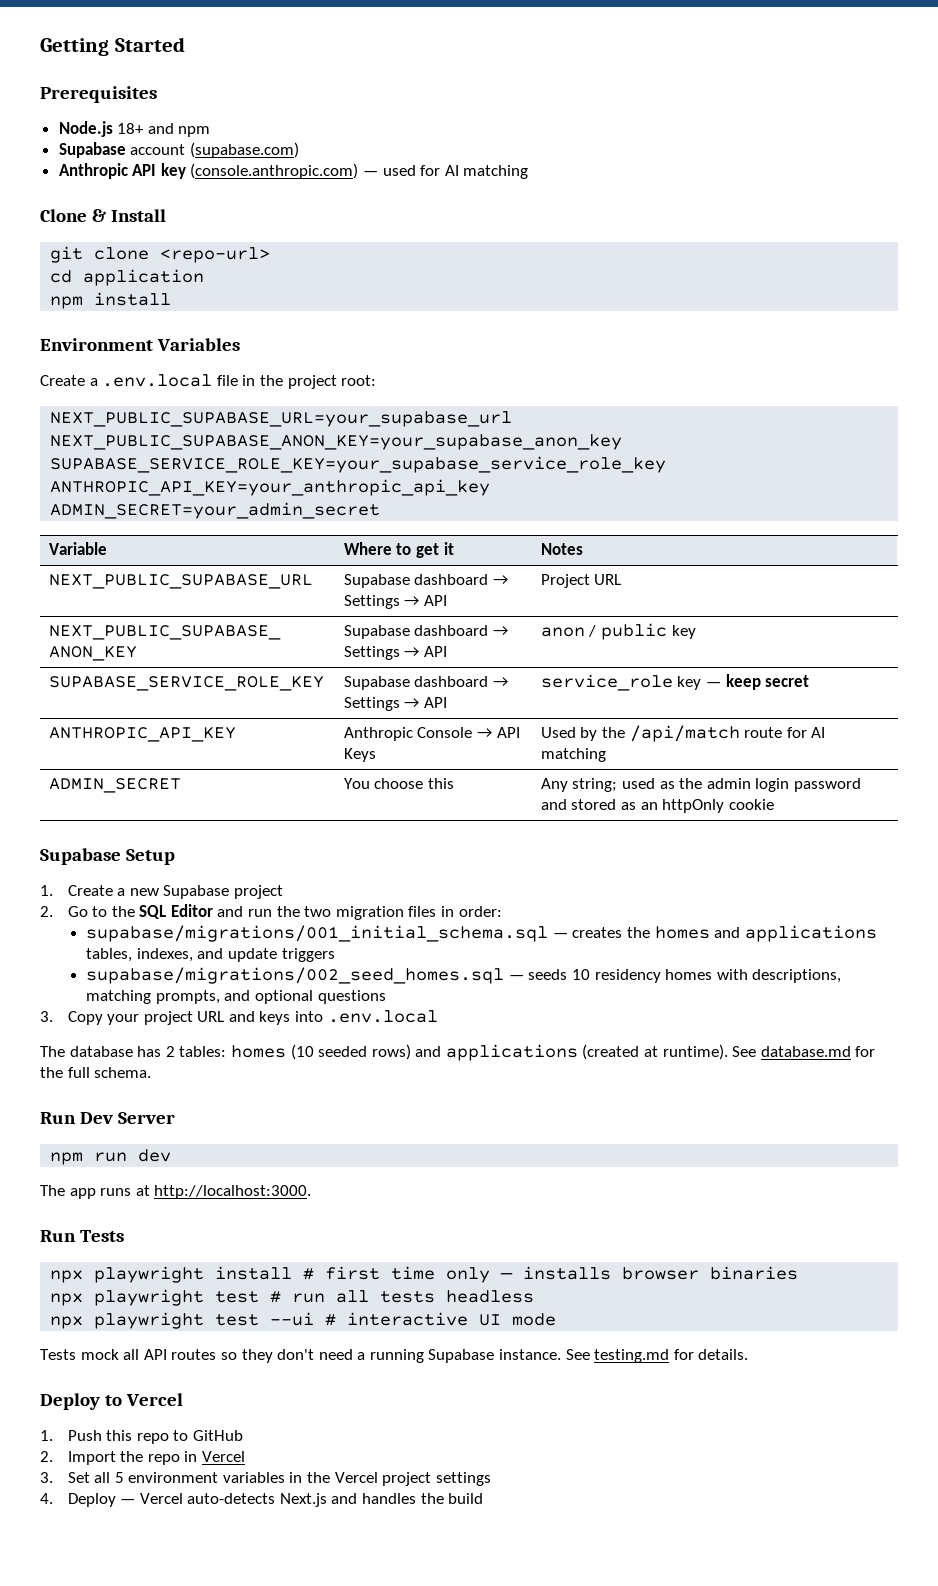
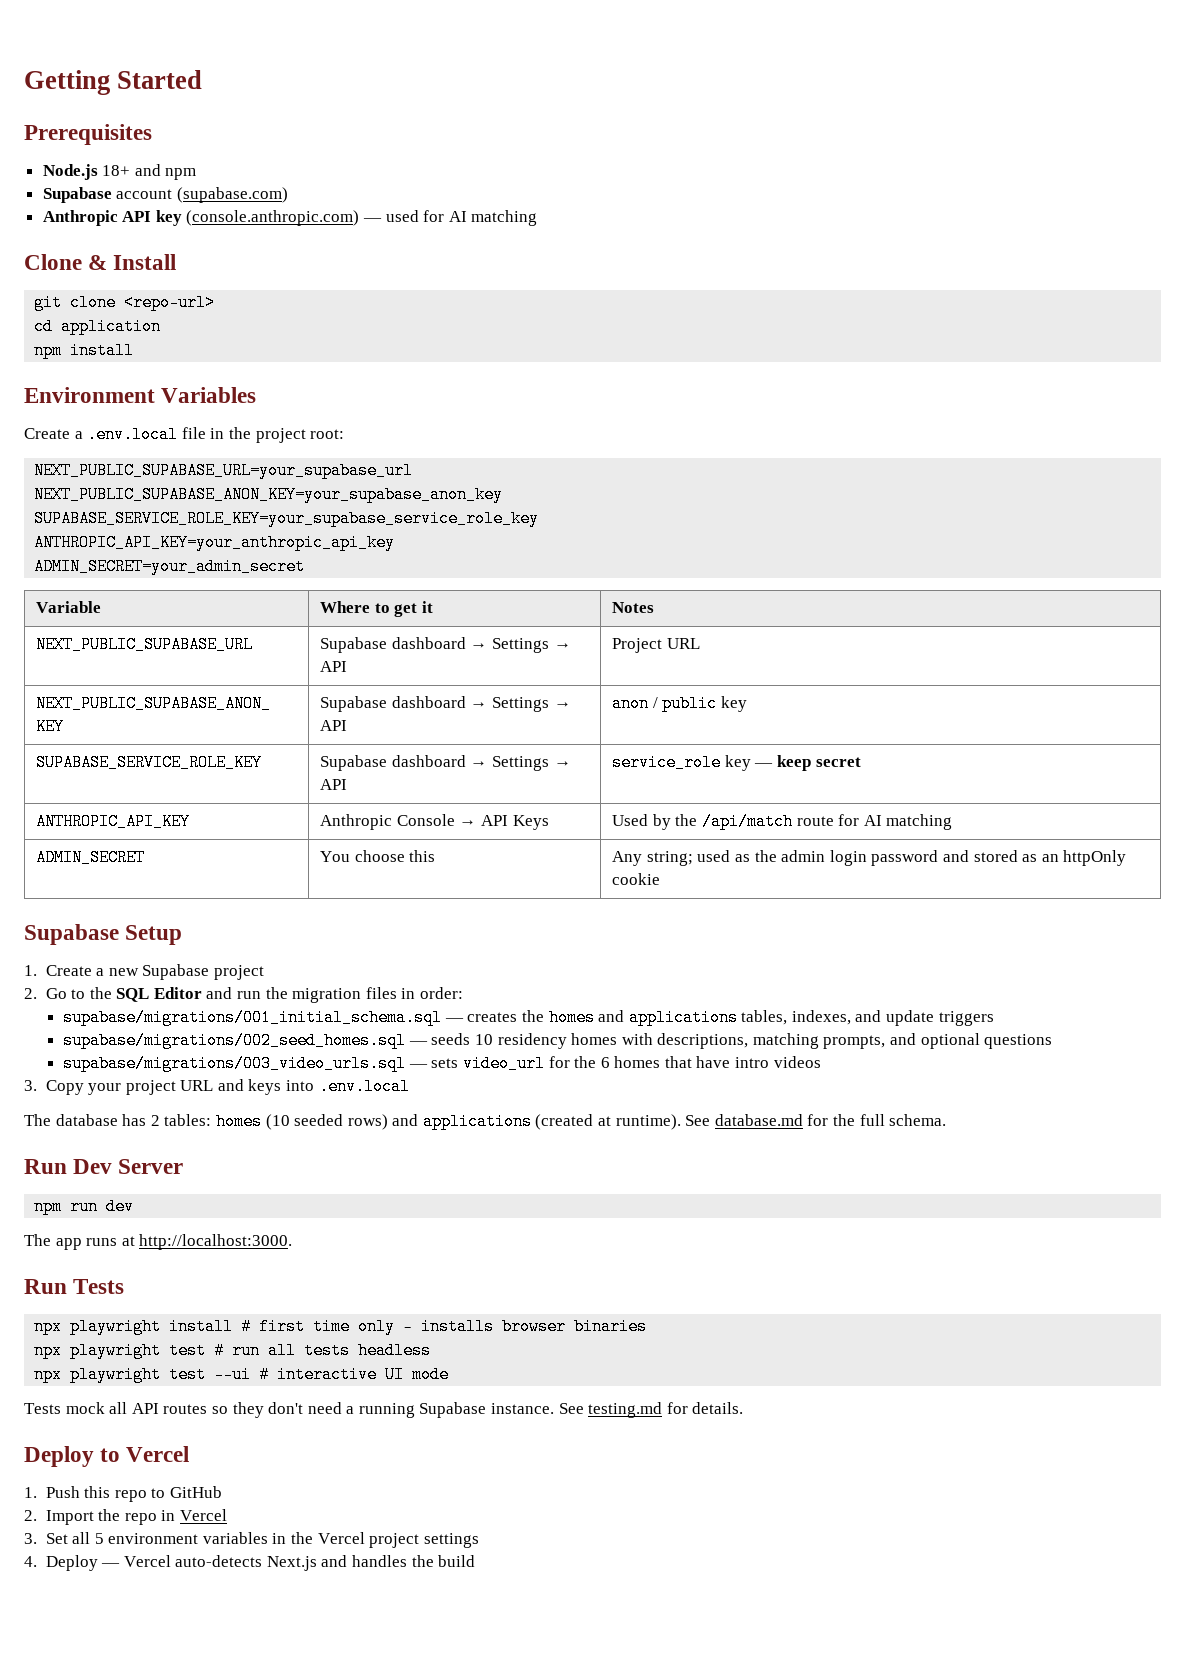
- 2. Go to the SQL Editor and run the two migration files in order:
+ 2. Go to the SQL Editor and run the migration files in order:
+ supabase/migrations/003_video_urls.sql — sets video_url for the 6 homes that have intro videos

